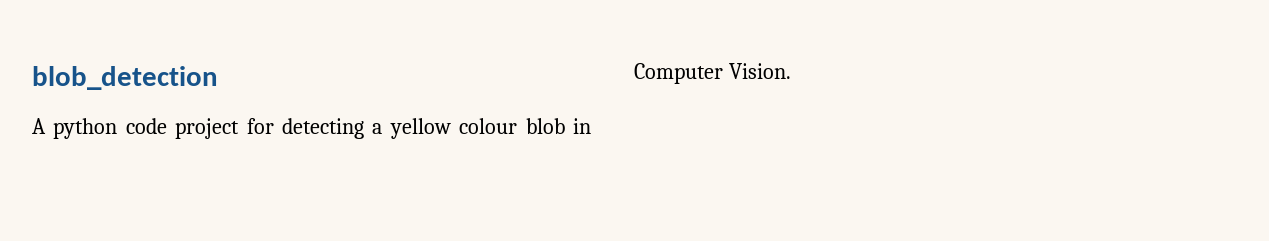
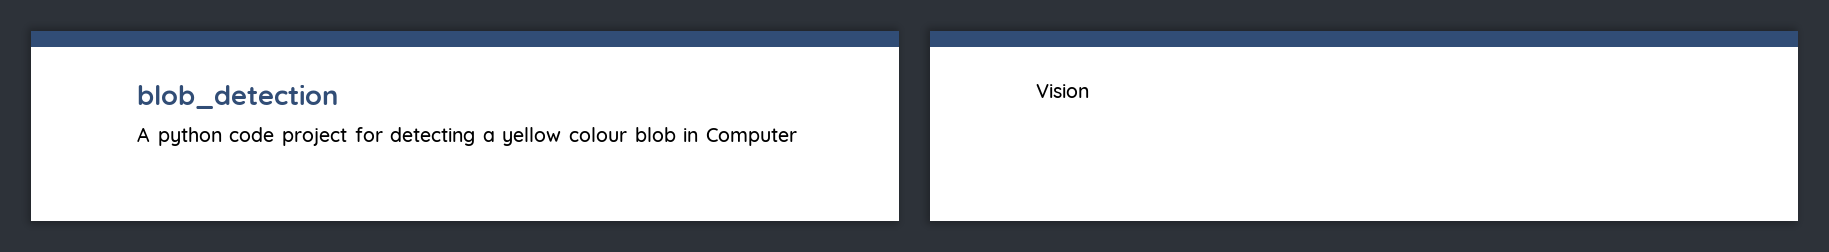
- A python code project for detecting a yellow colour blob in Computer Vision.
+ A python code project for detecting a yellow colour blob in Computer Vision

